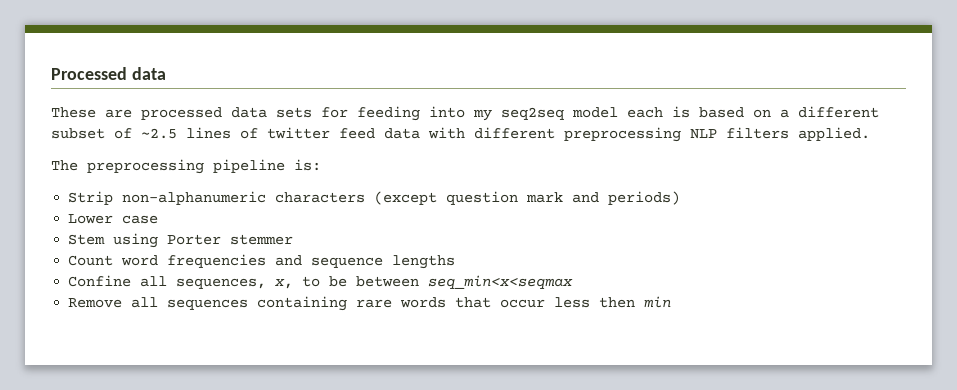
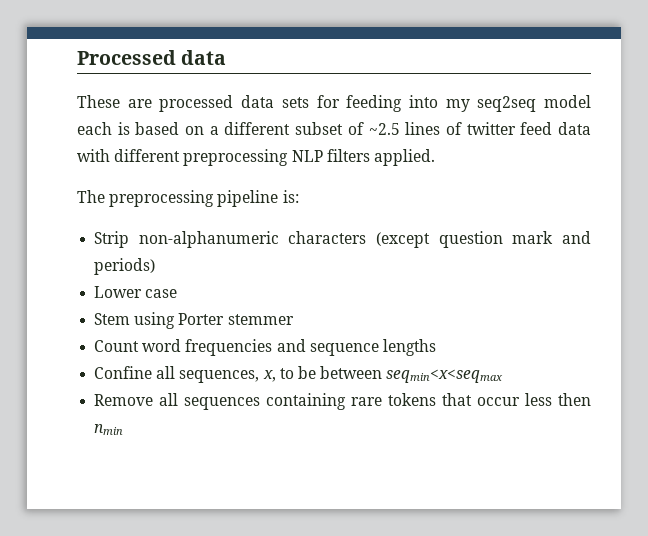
- Confine all sequences, x, to be between seq_min<x<seqmax
+ Confine all sequences, x, to be between seqmin<x<seqmax
- Remove all sequences containing rare words that occur less then min
+ Remove all sequences containing rare tokens that occur less then nmin

